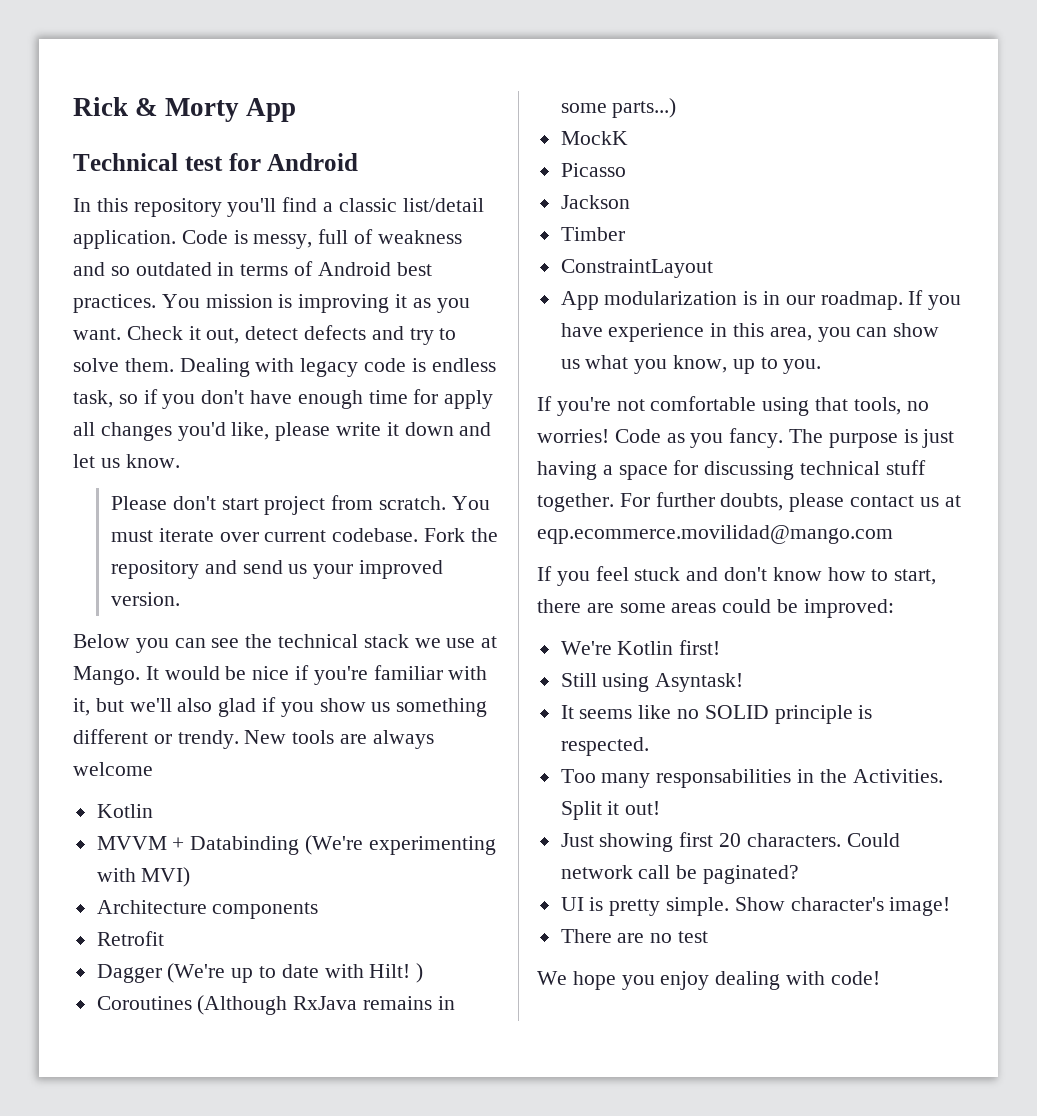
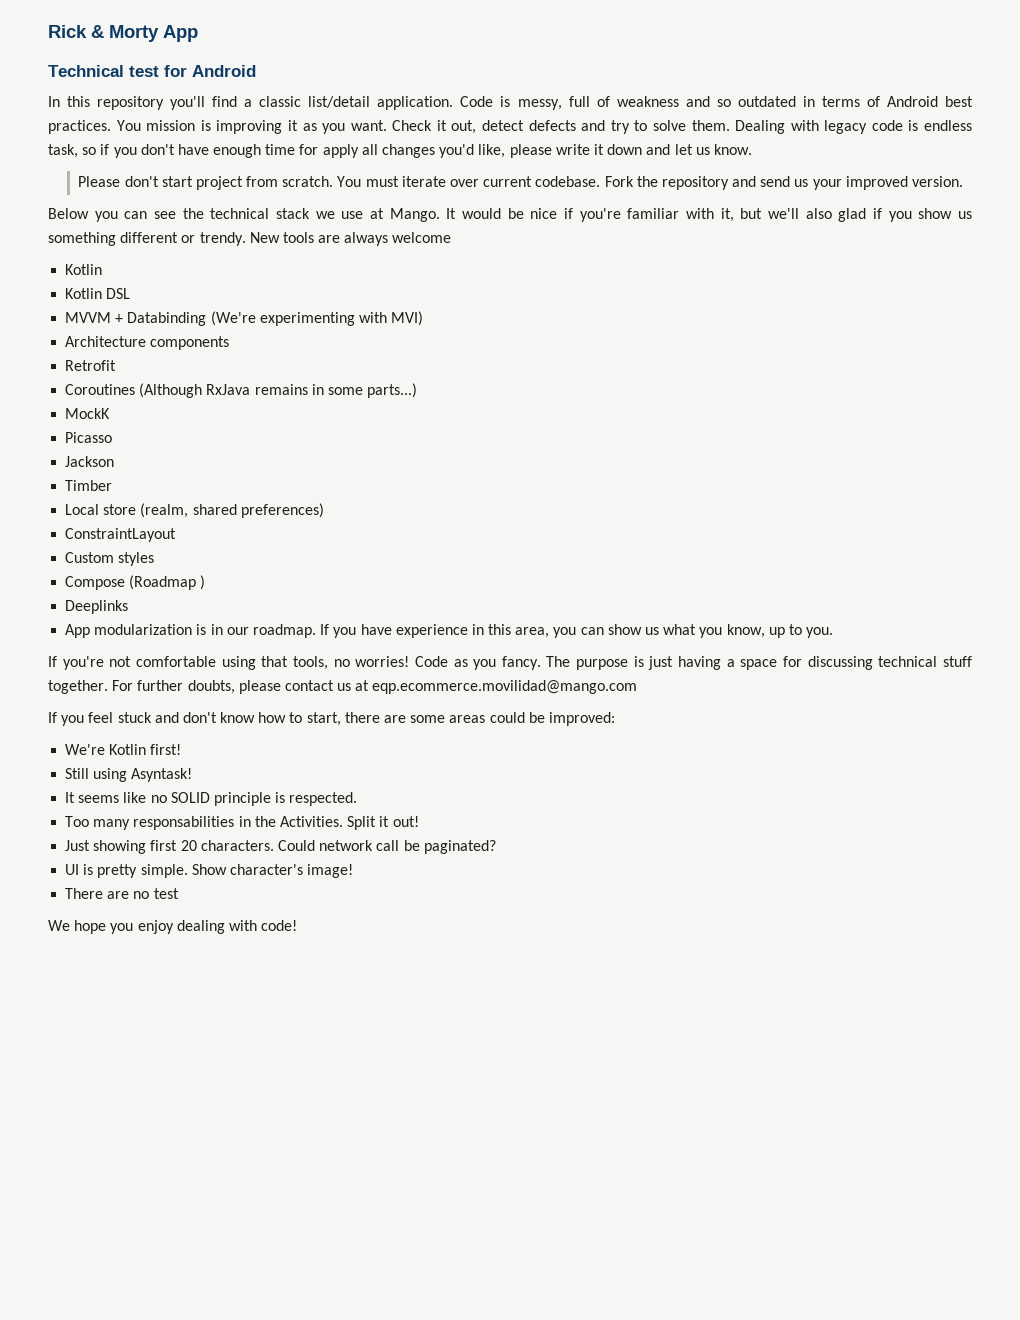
+ Kotlin DSL
- Dagger (We're up to date with Hilt! )
+ Local store (realm, shared preferences)
  ConstraintLayout
+ Custom styles
+ Compose (Roadmap )
+ Deeplinks

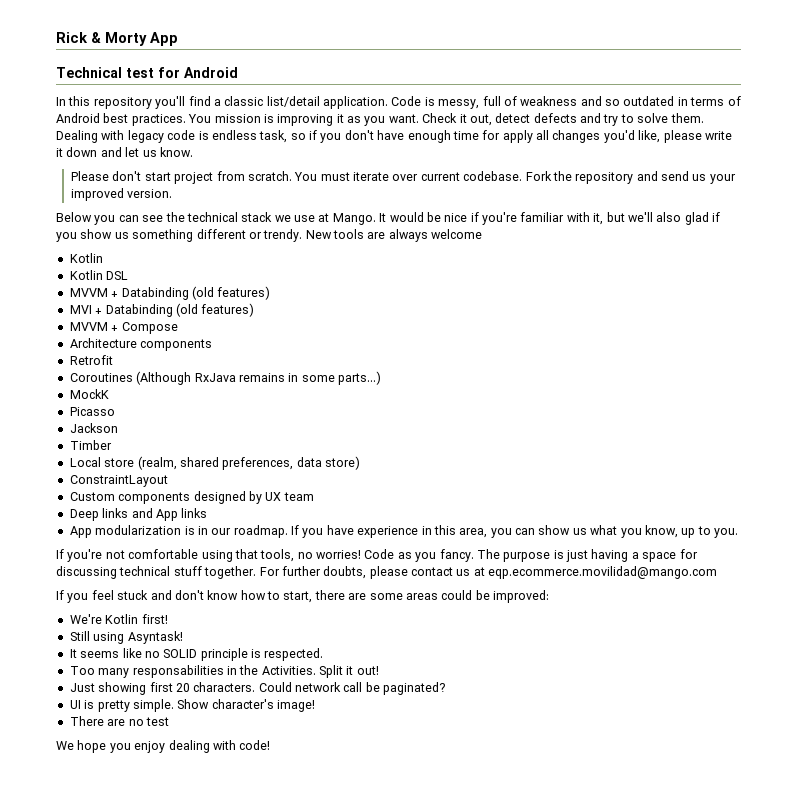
- MVVM + Databinding (We're experimenting with MVI)
+ MVVM + Databinding (old features)
+ MVI + Databinding (old features)
+ MVVM + Compose
- Local store (realm, shared preferences)
+ Local store (realm, shared preferences, data store)
- Custom styles
- Compose (Roadmap )
- Deeplinks
+ Custom components designed by UX team
+ Deep links and App links

